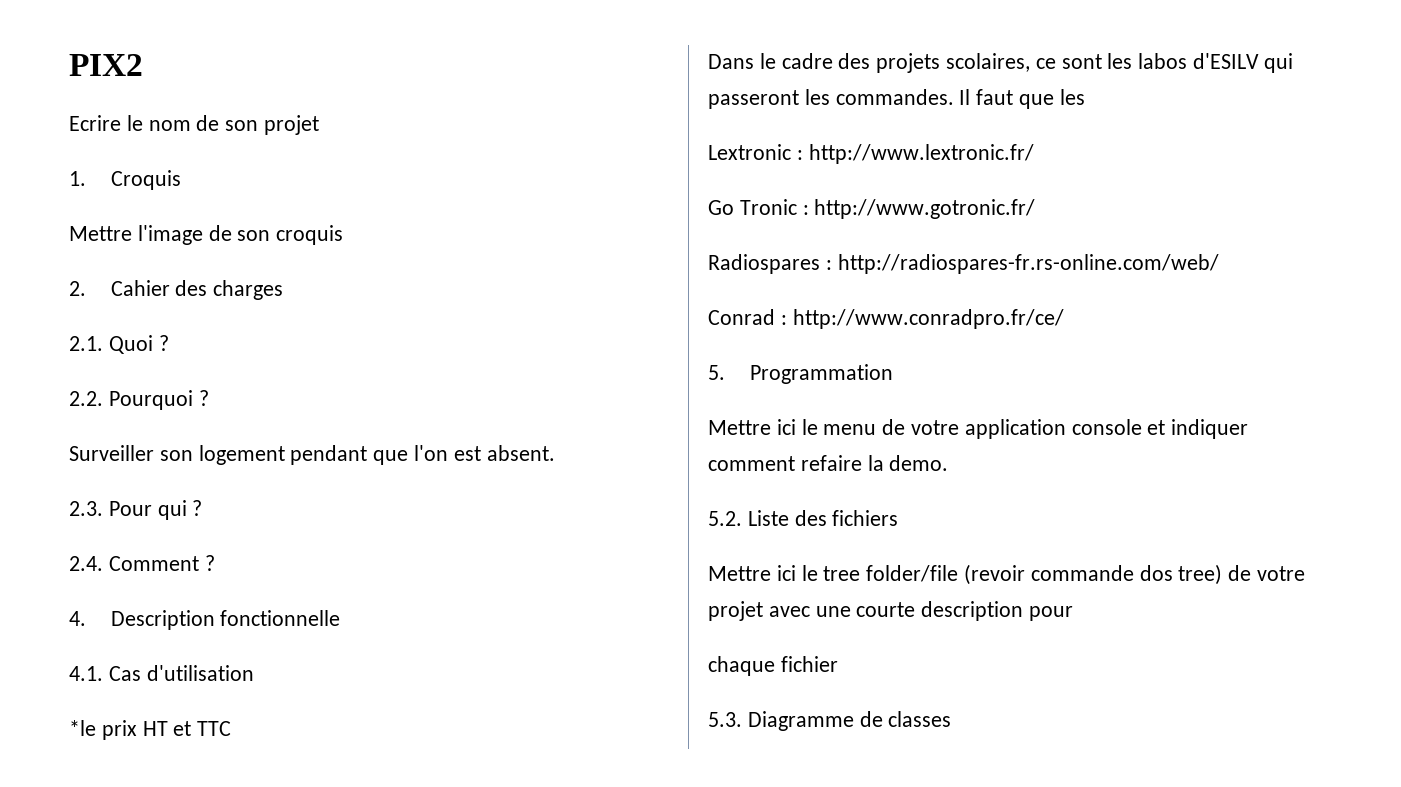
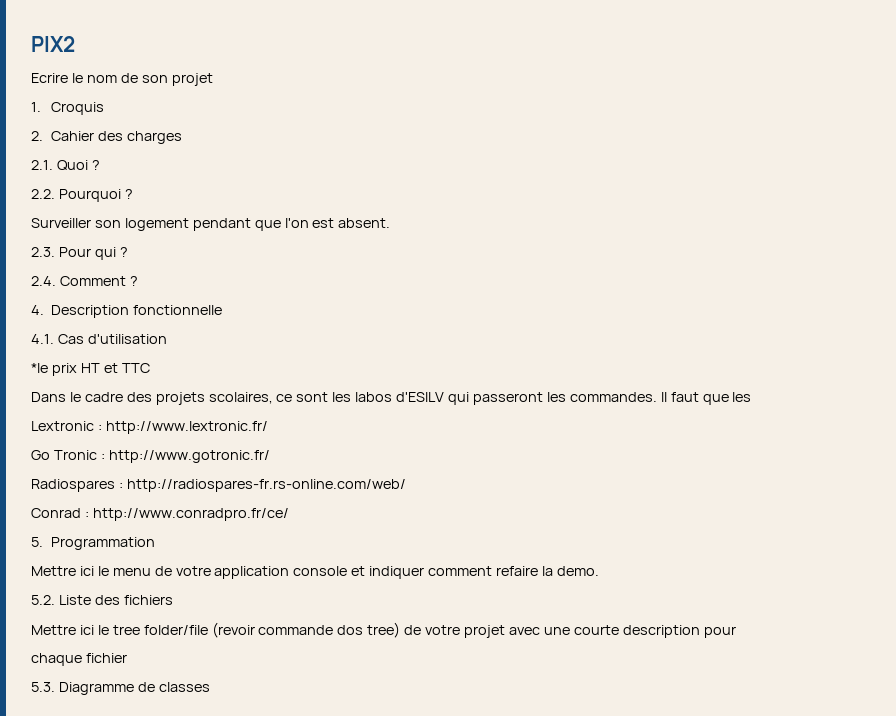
- Mettre l'image de son croquis

